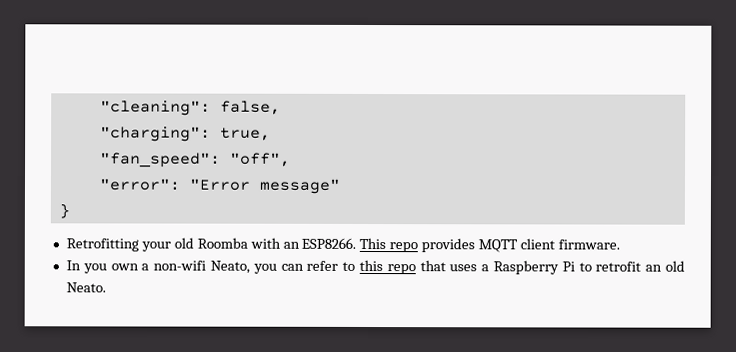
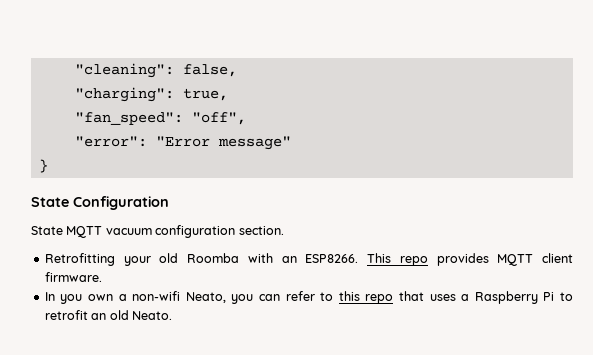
+ State Configuration
+ State MQTT vacuum configuration section.

